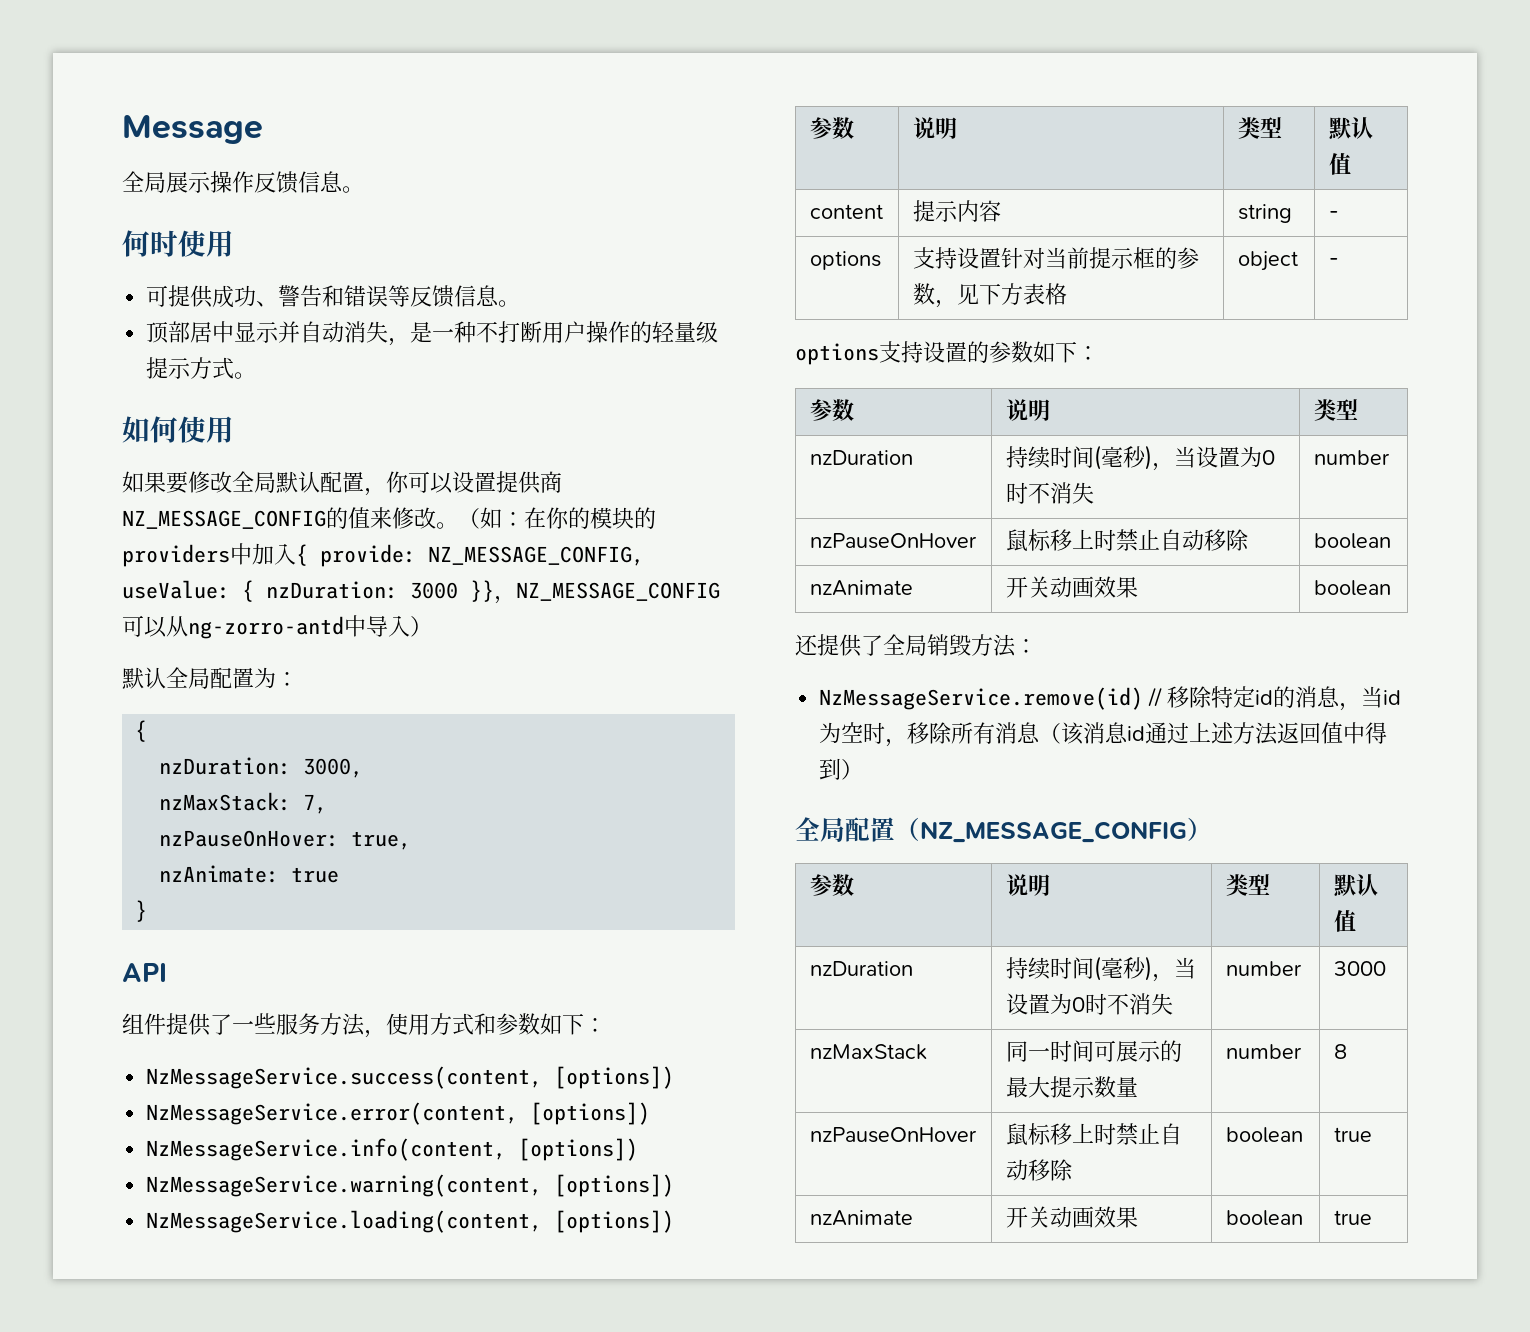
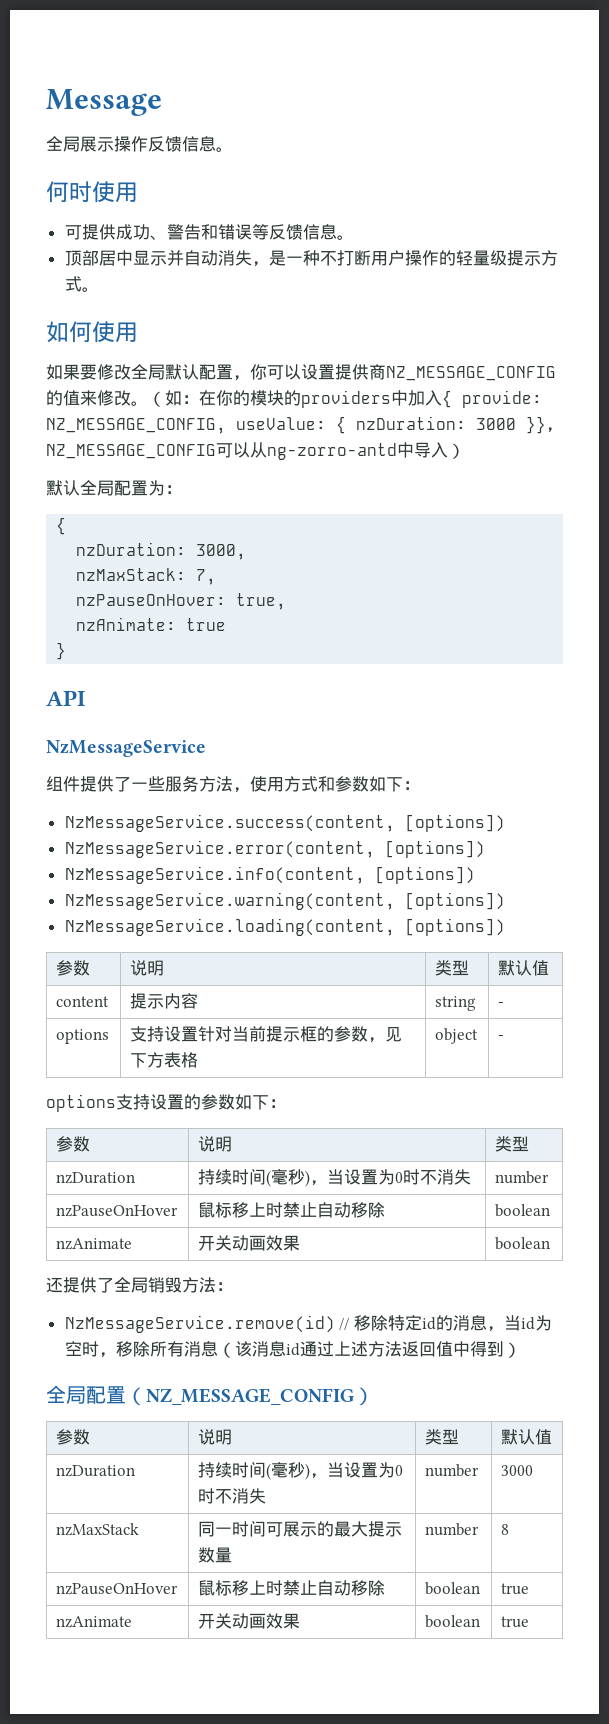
+ NzMessageService

